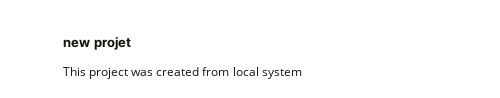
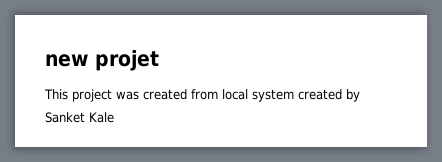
- This project was created from local system
+ This project was created from local system created by Sanket Kale

